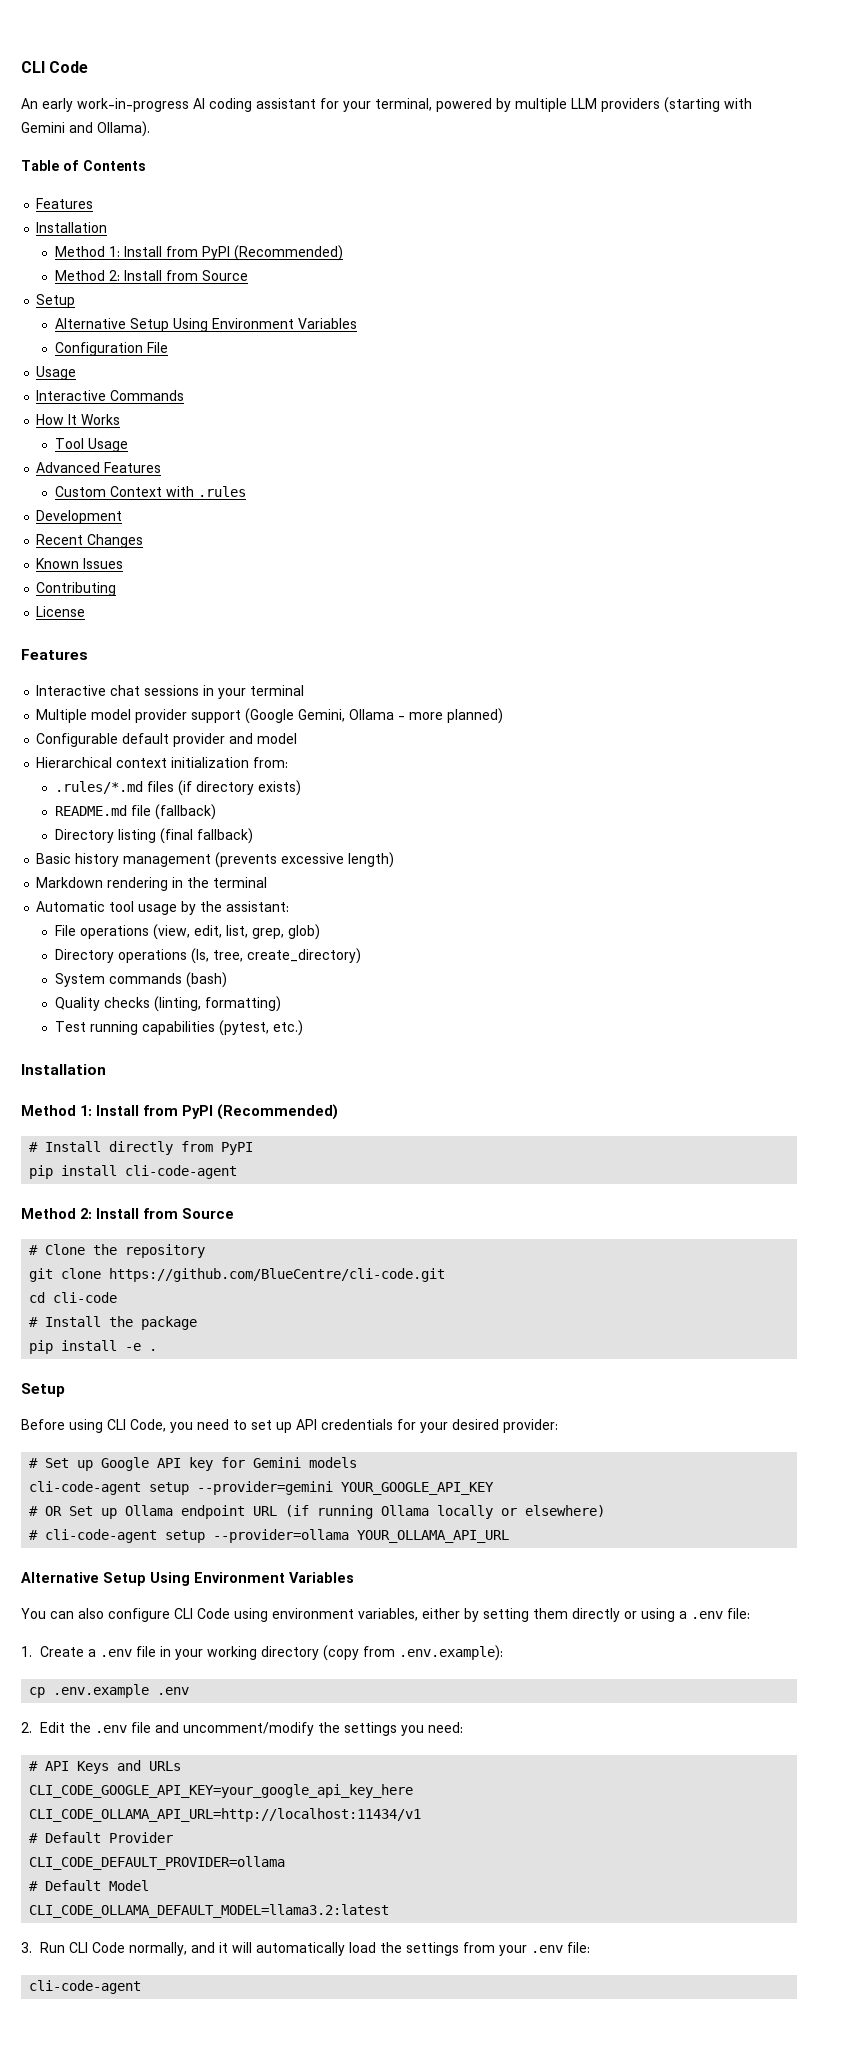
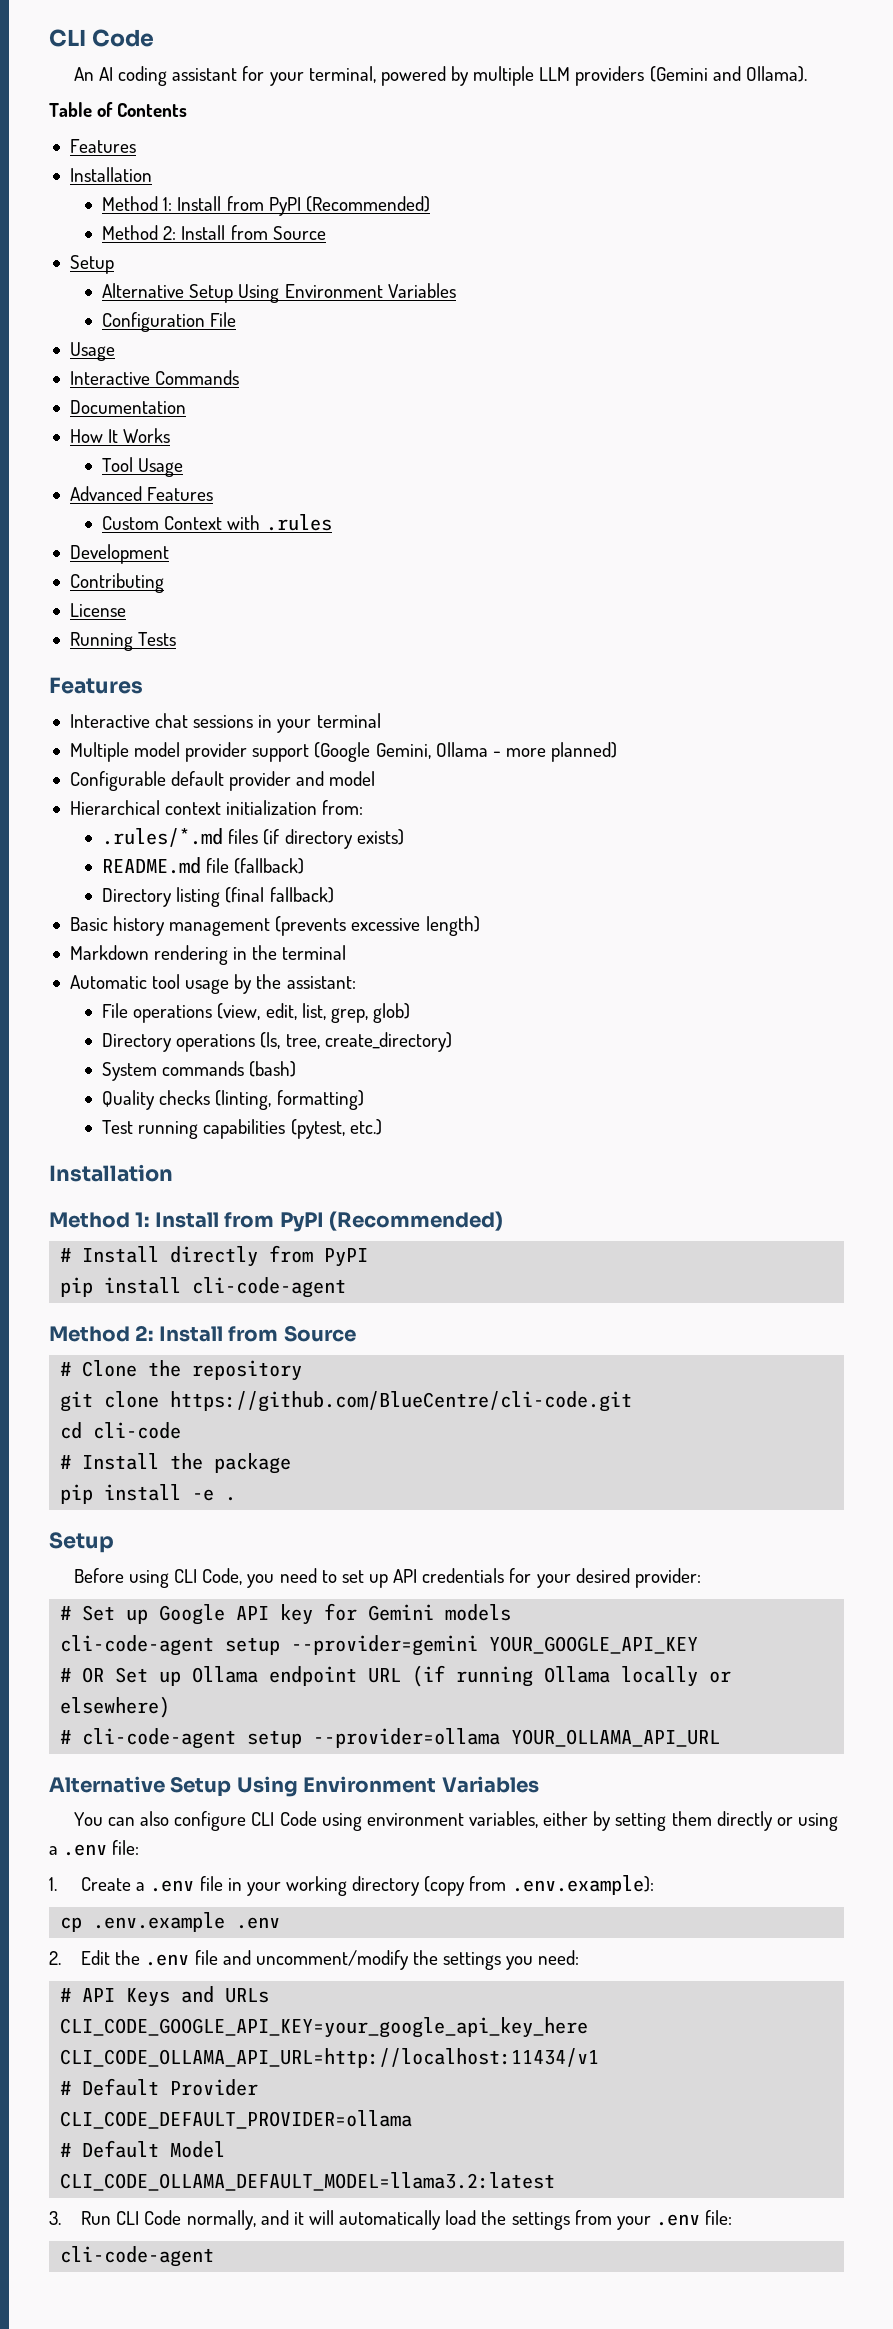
- An early work-in-progress AI coding assistant for your terminal, powered by multiple LLM providers (starting with Gemini and Ollama).
+ An AI coding assistant for your terminal, powered by multiple LLM providers (Gemini and Ollama).
+ Documentation
- Recent Changes
- Known Issues
+ Running Tests

